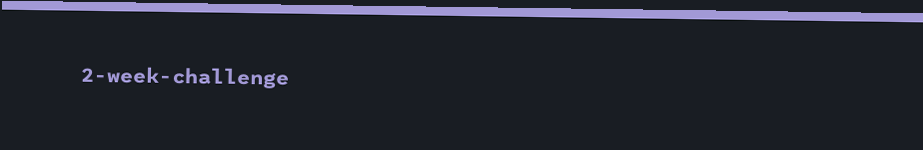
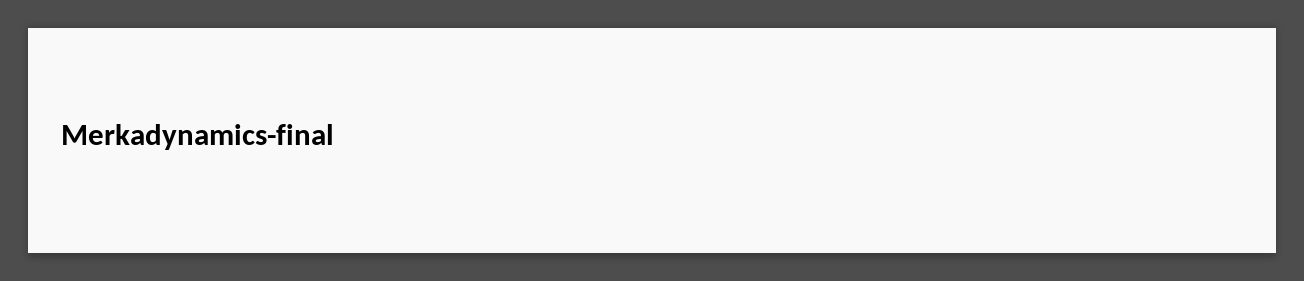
- 2-week-challenge
+ Merkadynamics-final

